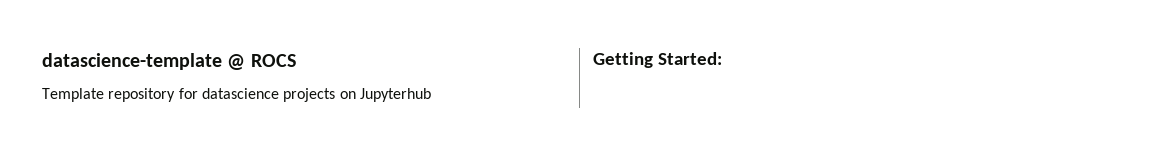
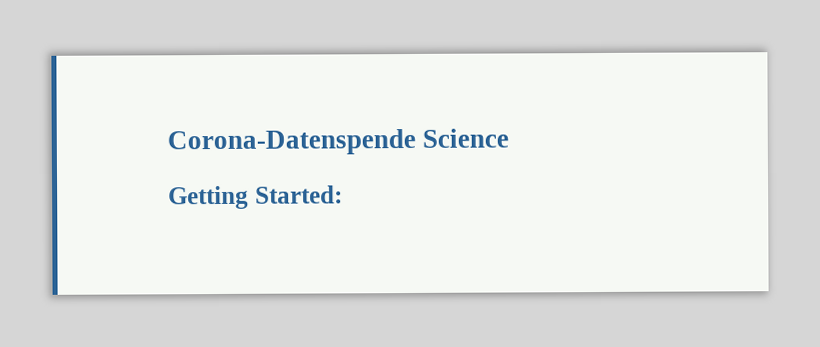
- datascience-template @ ROCS
- Template repository for datascience projects on Jupyterhub
+ Corona-Datenspende Science

